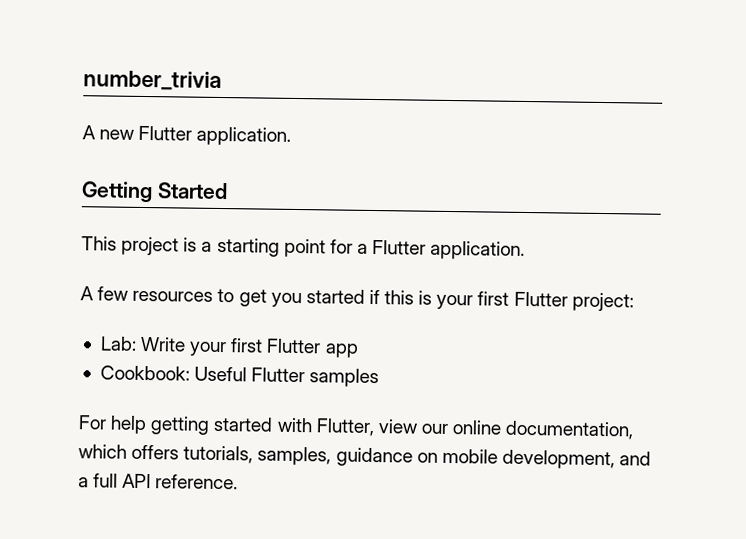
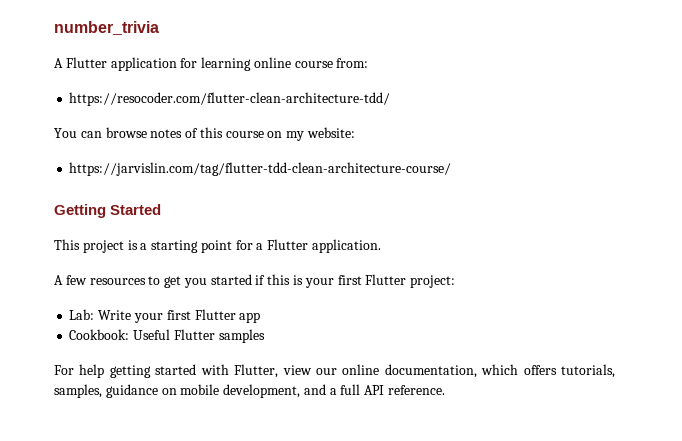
- A new Flutter application.
+ A Flutter application for learning online course from:
+ https://resocoder.com/flutter-clean-architecture-tdd/
+ You can browse notes of this course on my website:
+ https://jarvislin.com/tag/flutter-tdd-clean-architecture-course/

